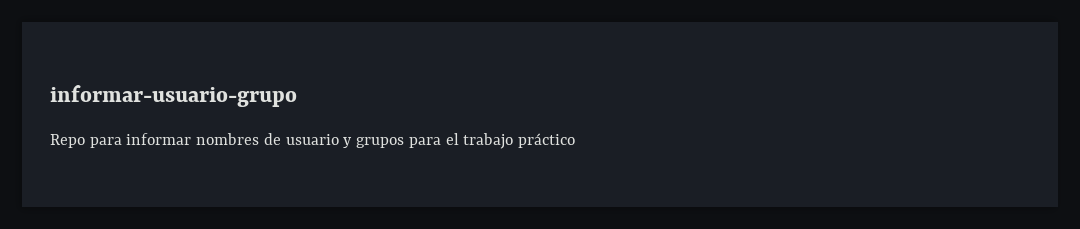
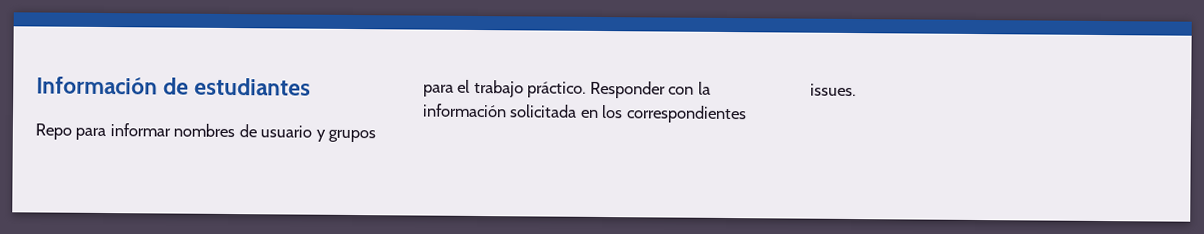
- informar-usuario-grupo
+ Información de estudiantes
- Repo para informar nombres de usuario y grupos para el trabajo práctico
+ Repo para informar nombres de usuario y grupos para el trabajo práctico. Responder con la información solicitada en los correspondientes issues.

